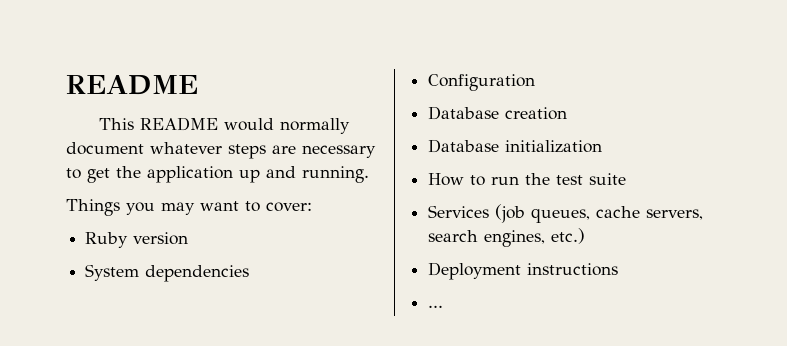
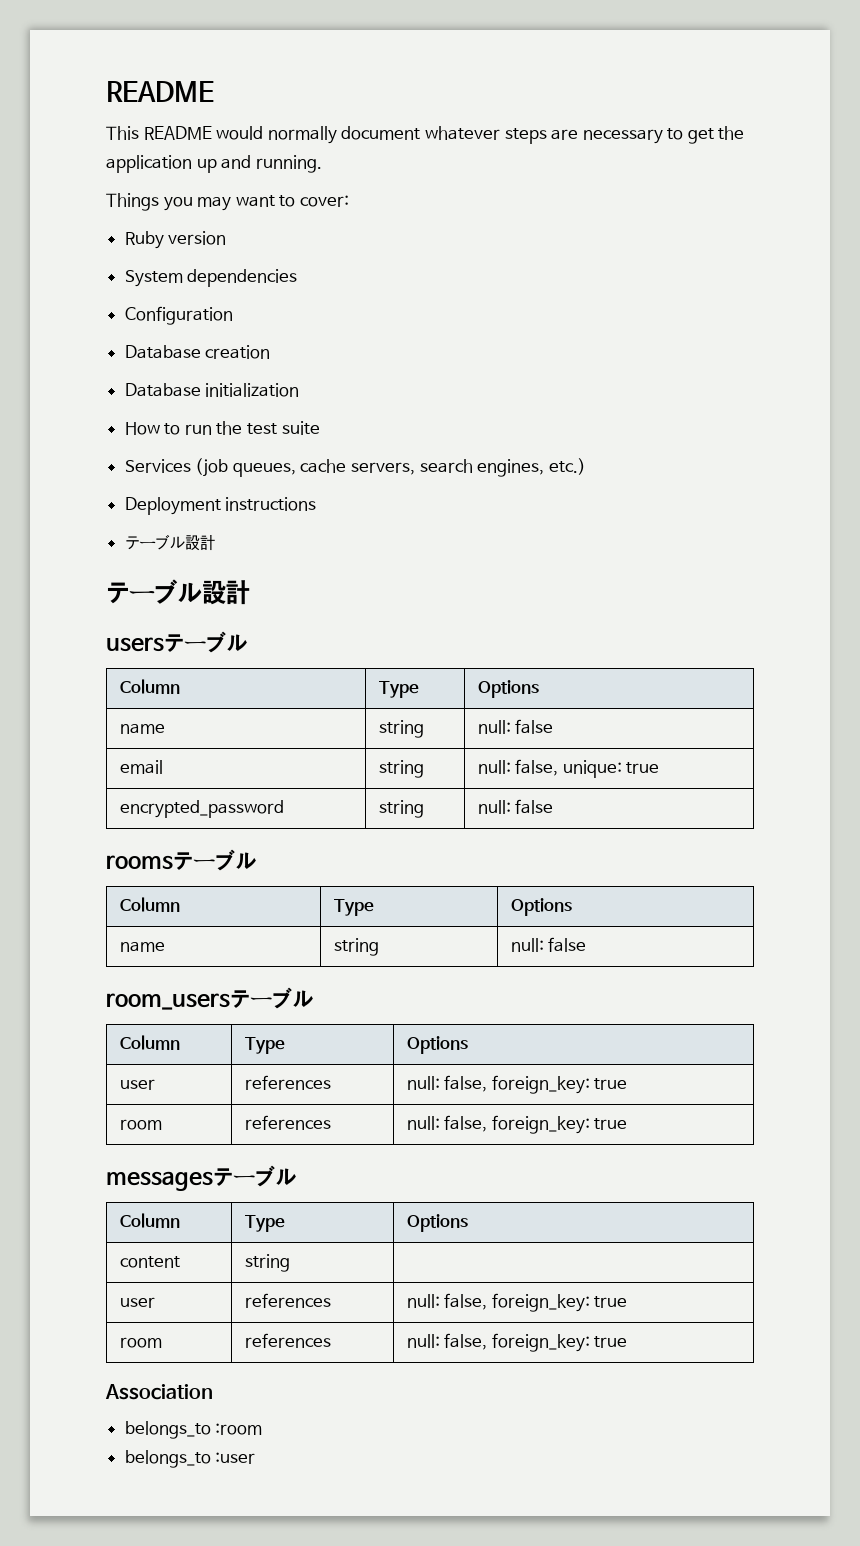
  Deployment instructions
- ...
+ テーブル設計
+ テーブル設計
+ usersテーブル
+ Column | Type | Options
+ name | string | null: false
+ email | string | null: false, unique: true
+ encrypted_password | string | null: false
+ roomsテーブル
+ Column | Type | Options
+ name | string | null: false
+ room_usersテーブル
+ Column | Type | Options
+ user | references | null: false, foreign_key: true
+ room | references | null: false, foreign_key: true
+ messagesテーブル
+ Column | Type | Options
+ content | string |
+ user | references | null: false, foreign_key: true
+ room | references | null: false, foreign_key: true
+ Association
+ belongs_to :room
+ belongs_to :user

